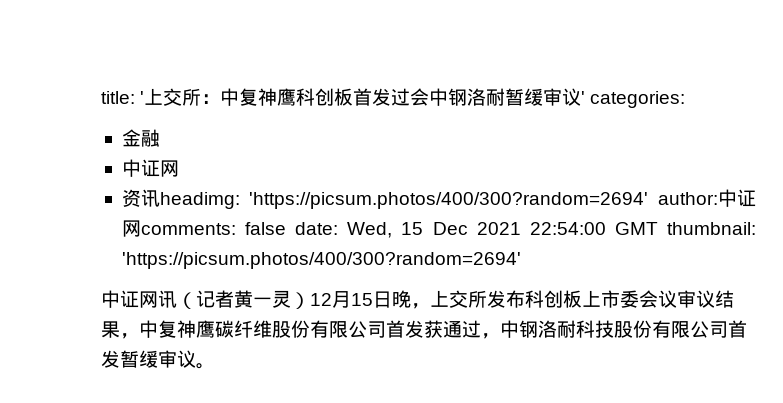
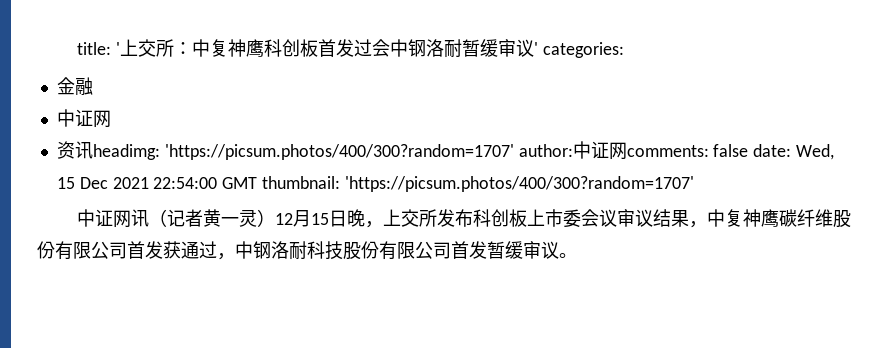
- 资讯headimg: 'https://picsum.photos/400/300?random=2694' author:中证网comments: false date: Wed, 15 Dec 2021 22:54:00 GMT thumbnail: 'https://picsum.photos/400/300?random=2694'
+ 资讯headimg: 'https://picsum.photos/400/300?random=1707' author:中证网comments: false date: Wed, 15 Dec 2021 22:54:00 GMT thumbnail: 'https://picsum.photos/400/300?random=1707'

